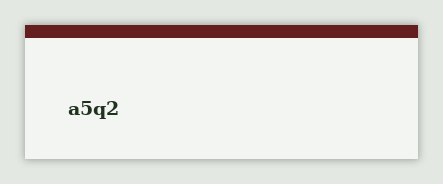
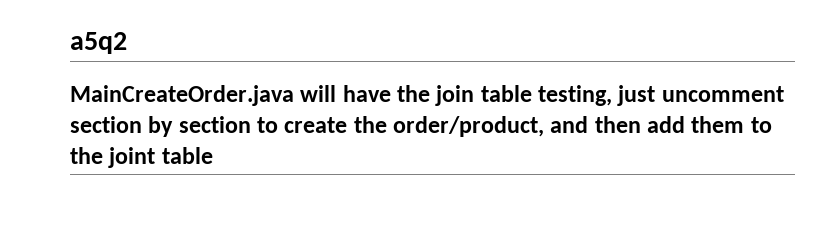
+ MainCreateOrder.java will have the join table testing, just uncomment section by section to create the order/product, and then add them to the joint table

